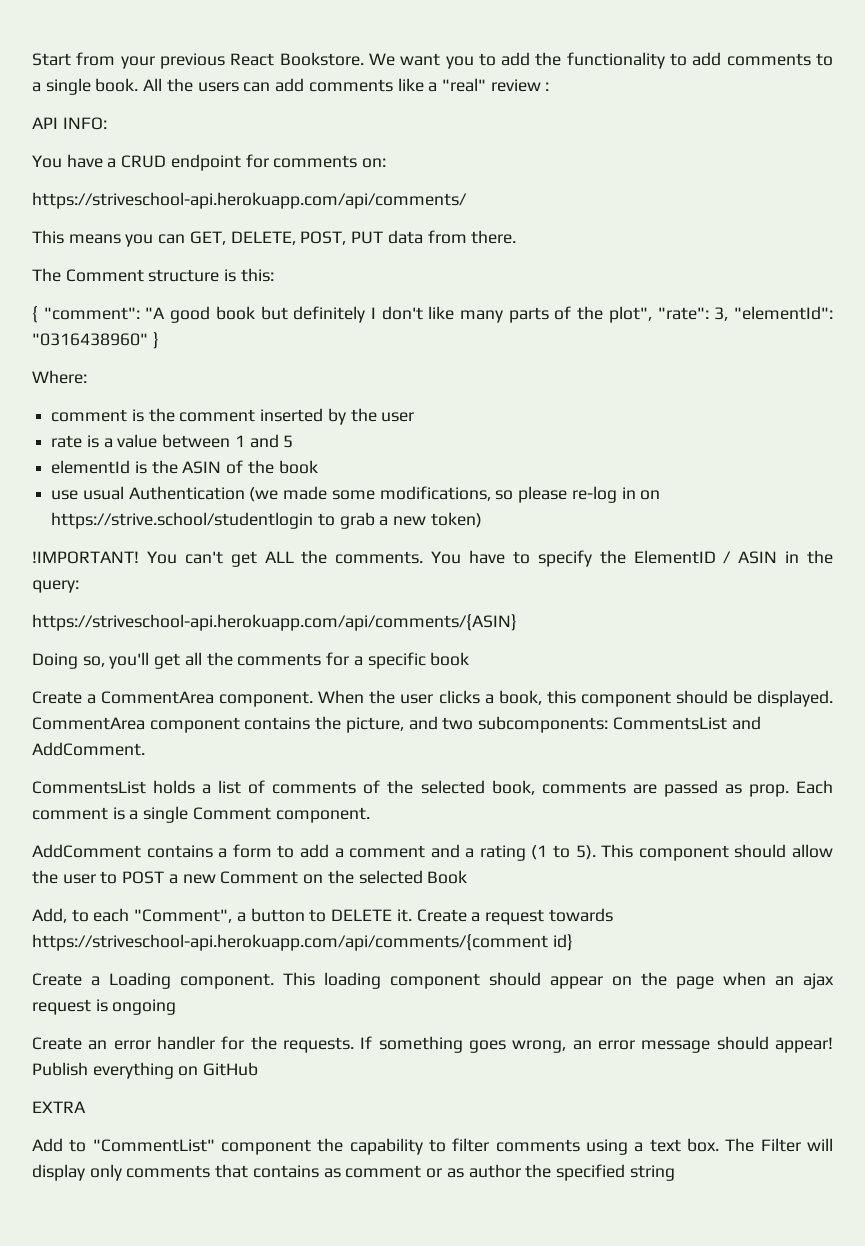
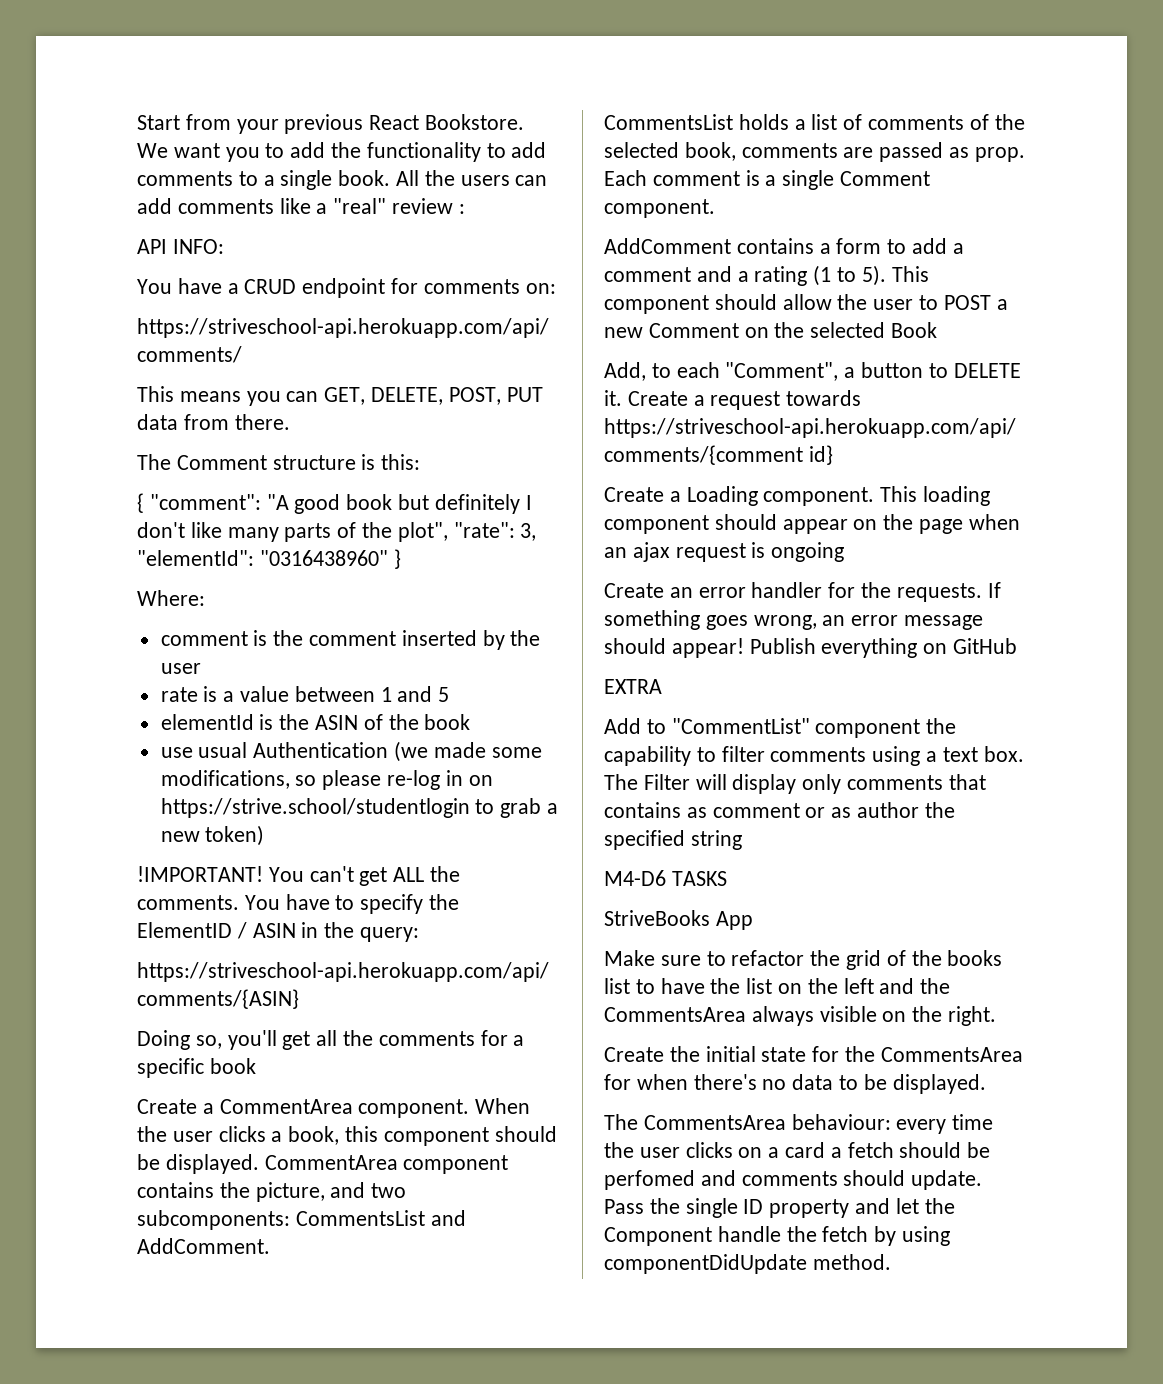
+ M4-D6 TASKS
+ StriveBooks App
+ Make sure to refactor the grid of the books list to have the list on the left and the CommentsArea always visible on the right.
+ Create the initial state for the CommentsArea for when there's no data to be displayed.
+ The CommentsArea behaviour: every time the user clicks on a card a fetch should be perfomed and comments should update. Pass the single ID property and let the Component handle the fetch by using componentDidUpdate method.

